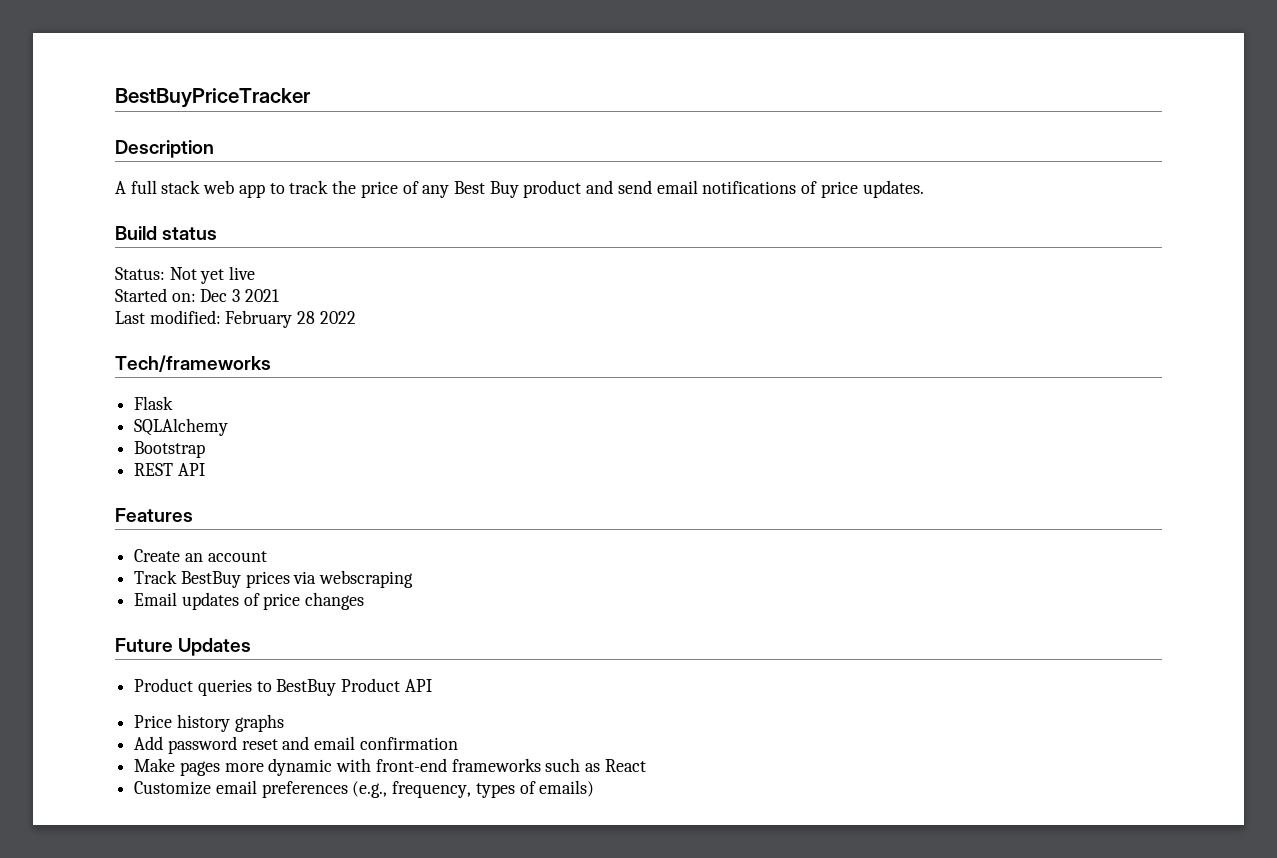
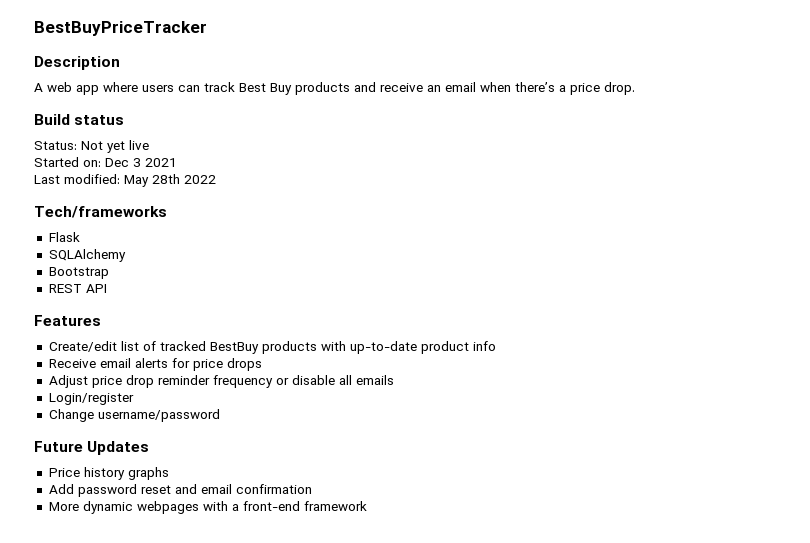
- A full stack web app to track the price of any Best Buy product and send email notifications of price updates.
+ A web app where users can track Best Buy products and receive an email when there’s a price drop.
- Last modified: February 28 2022
+ Last modified: May 28th 2022
- Create an account
- Track BestBuy prices via webscraping
- Email updates of price changes
+ Create/edit list of tracked BestBuy products with up-to-date product info
+ Receive email alerts for price drops
+ Adjust price drop reminder frequency or disable all emails
+ Login/register
+ Change username/password
  Future Updates
- Product queries to BestBuy Product API
- Make pages more dynamic with front-end frameworks such as React
- Customize email preferences (e.g., frequency, types of emails)
+ More dynamic webpages with a front-end framework

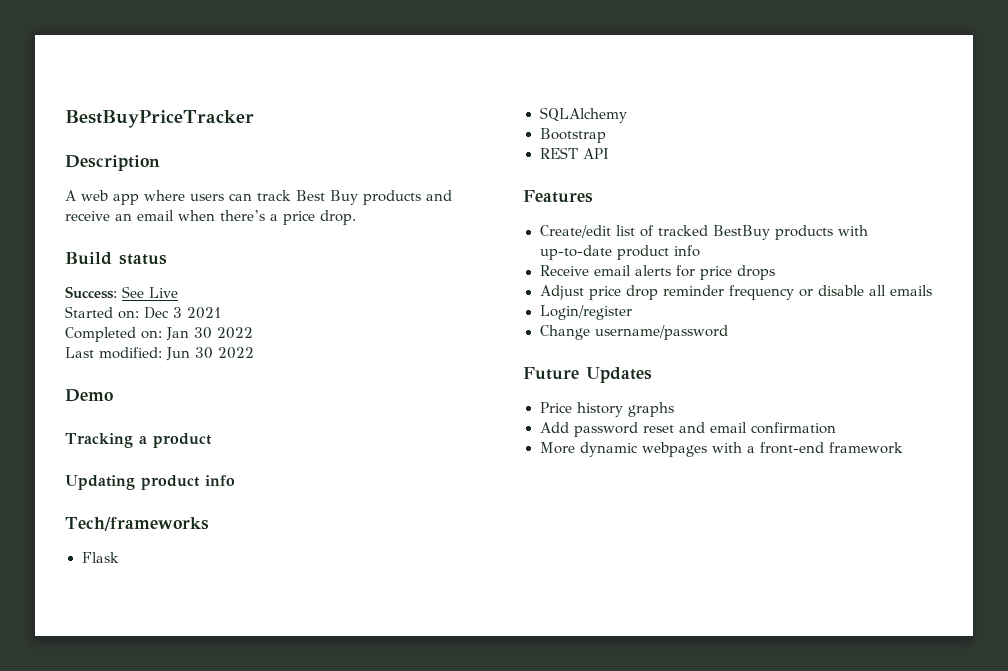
- Status: Not yet live
+ Success: See Live
+ Completed on: Jan 30 2022
- Last modified: May 28th 2022
+ Last modified: Jun 30 2022
+ Demo
+ Tracking a product
+ Updating product info

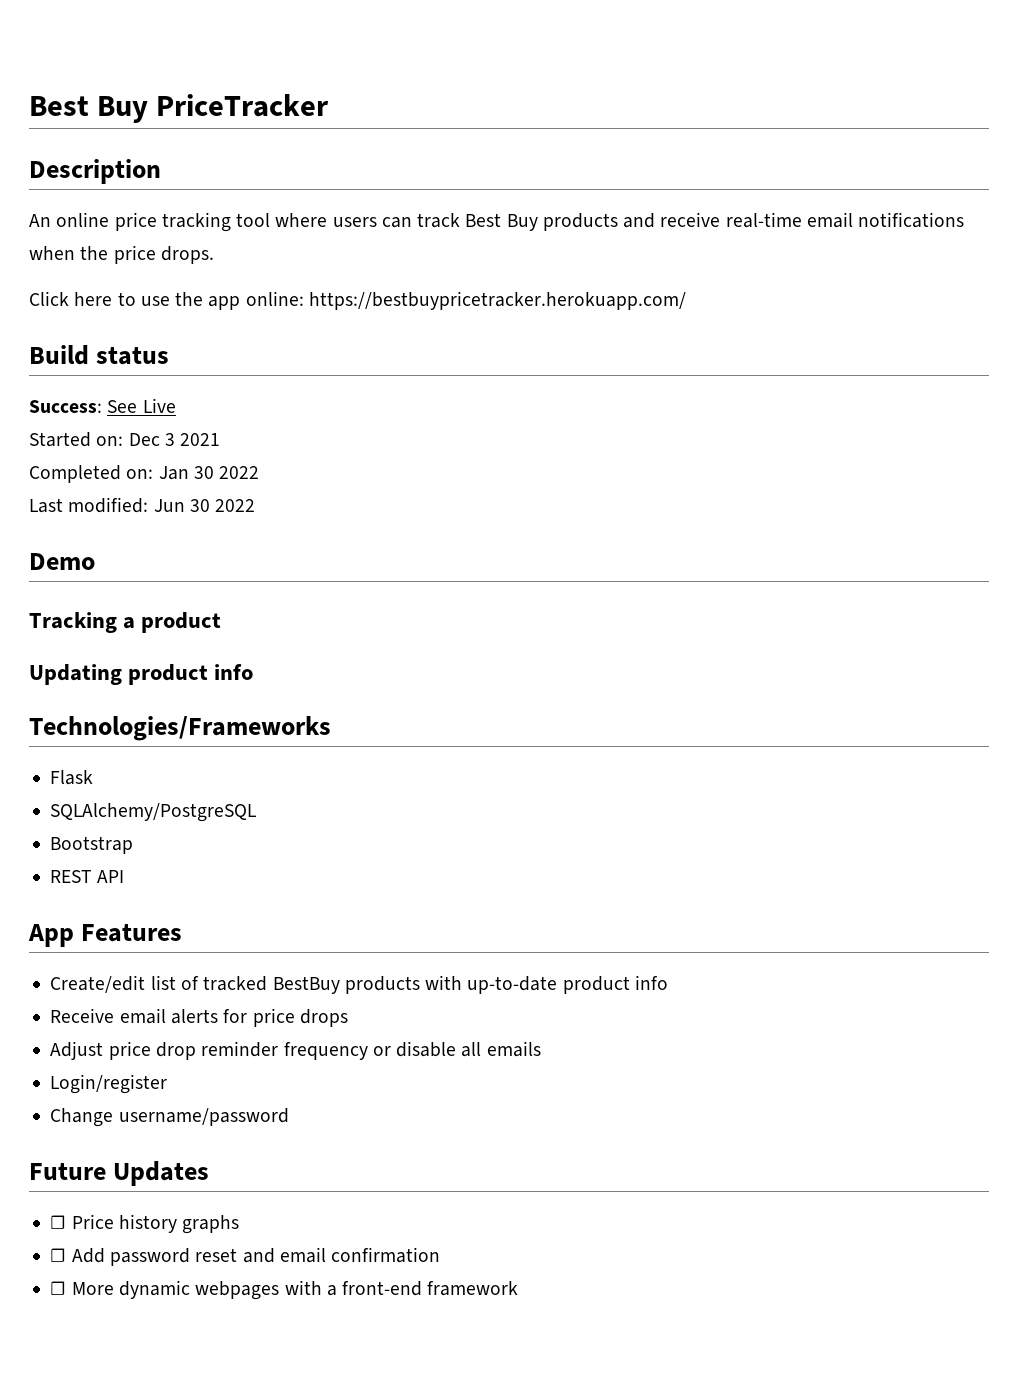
- BestBuyPriceTracker
+ Best Buy PriceTracker
  Description
- A web app where users can track Best Buy products and receive an email when there’s a price drop.
+ An online price tracking tool where users can track Best Buy products and receive real-time email notifications when the price drops.
+ Click here to use the app online: https://bestbuypricetracker.herokuapp.com/
- Tech/frameworks
+ Technologies/Frameworks
- SQLAlchemy
+ SQLAlchemy/PostgreSQL
- Features
+ App Features
- Price history graphs
+ ☐ Price history graphs
- Add password reset and email confirmation
+ ☐ Add password reset and email confirmation
- More dynamic webpages with a front-end framework
+ ☐ More dynamic webpages with a front-end framework

